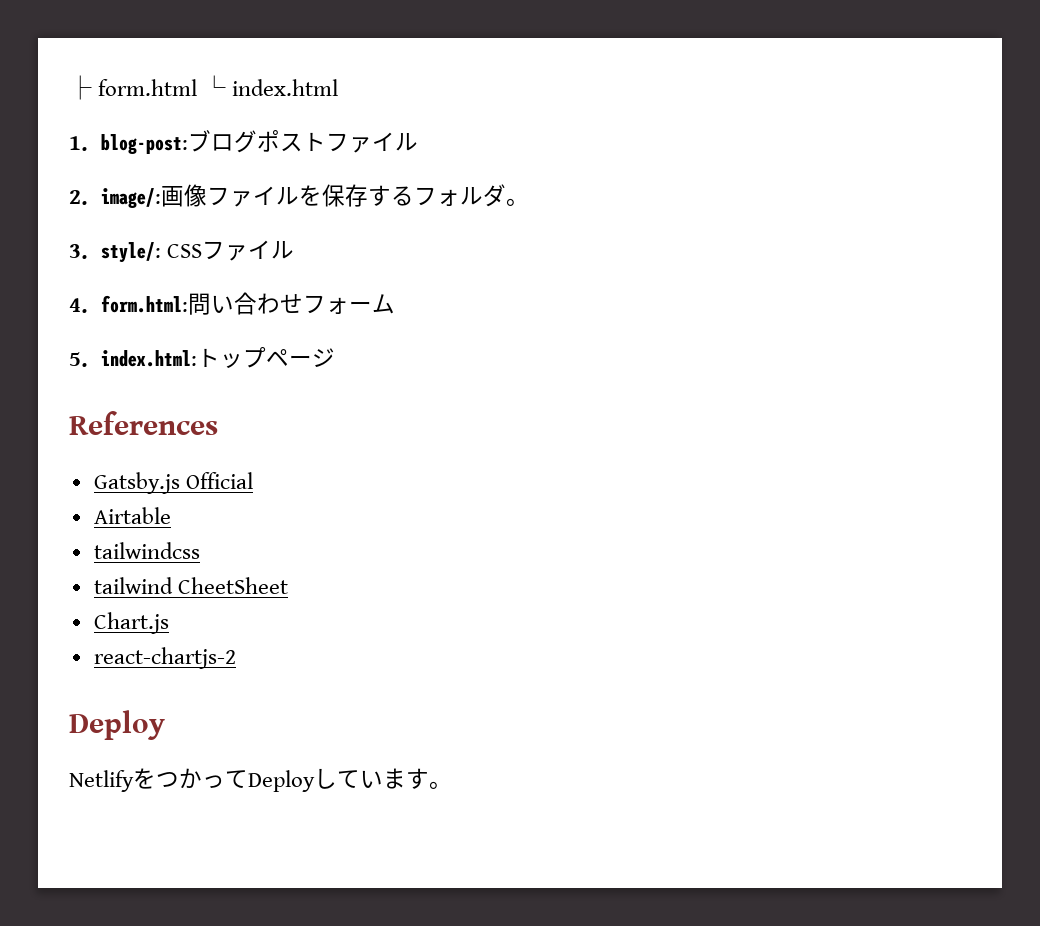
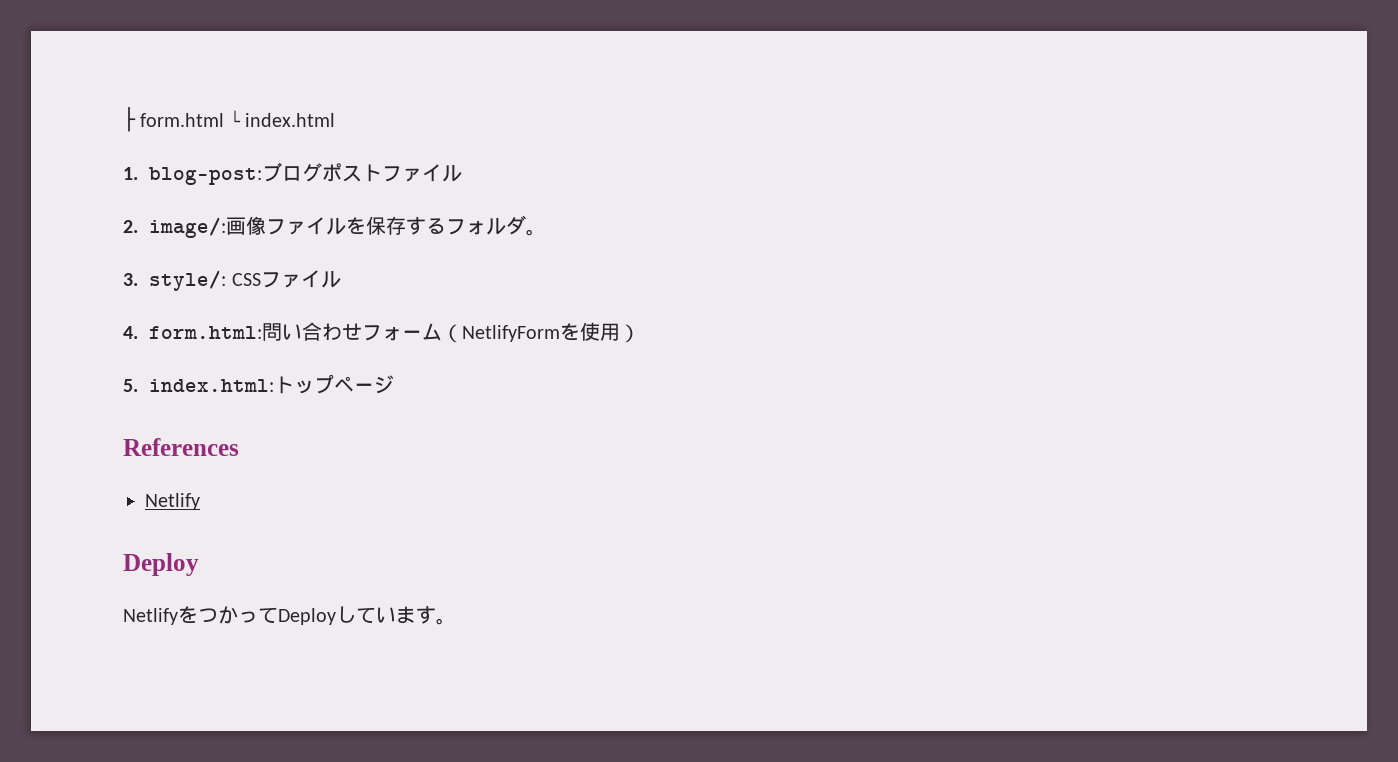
- 4. form.html:問い合わせフォーム
+ 4. form.html:問い合わせフォーム（NetlifyFormを使用）
  References
- Gatsby.js Official
- Airtable
- tailwindcss
- tailwind CheetSheet
- Chart.js
- react-chartjs-2
+ Netlify

